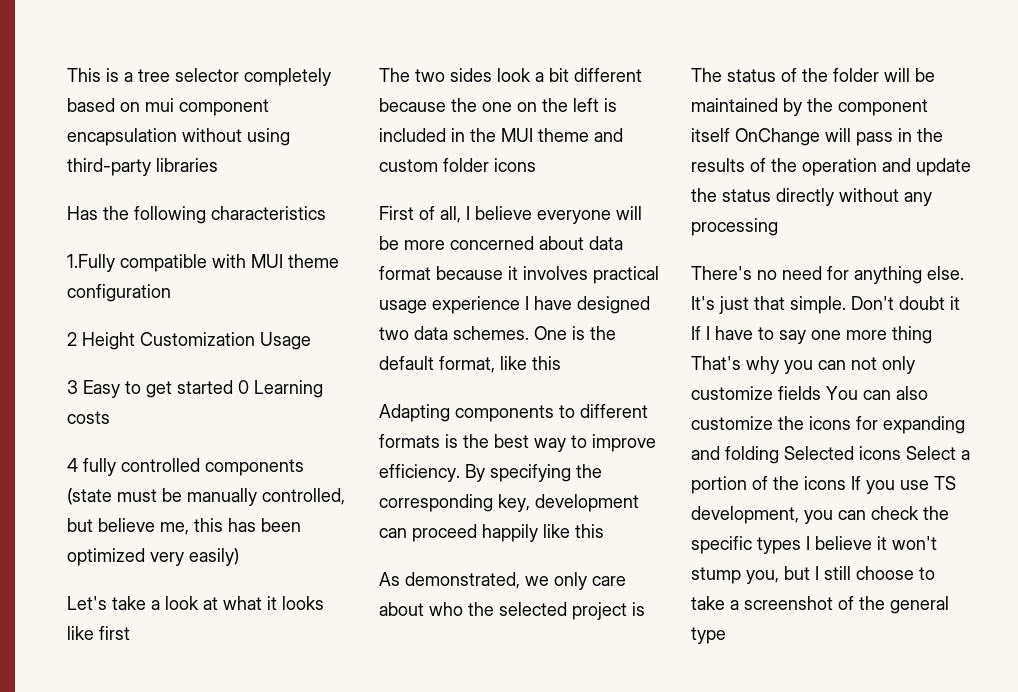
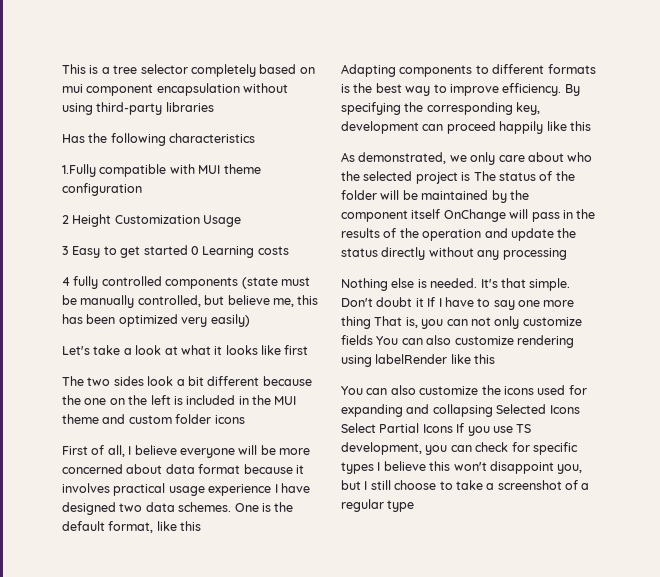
- There's no need for anything else. It's just that simple.
+ Nothing else is needed. It's that simple.
- Don't doubt it If I have to say one more thing That's why you can not only customize fields You can also customize the icons for expanding and folding Selected icons Select a portion of the icons If you use TS development, you can check the specific types I believe it won't stump you, but I still choose to take a screenshot of the general type
+ Don't doubt it If I have to say one more thing That is, you can not only customize fields You can also customize rendering using labelRender like this
+ You can also customize the icons used for expanding and collapsing Selected Icons Select Partial Icons If you use TS development, you can check for specific types I believe this won't disappoint you, but I still choose to take a screenshot of a regular type

